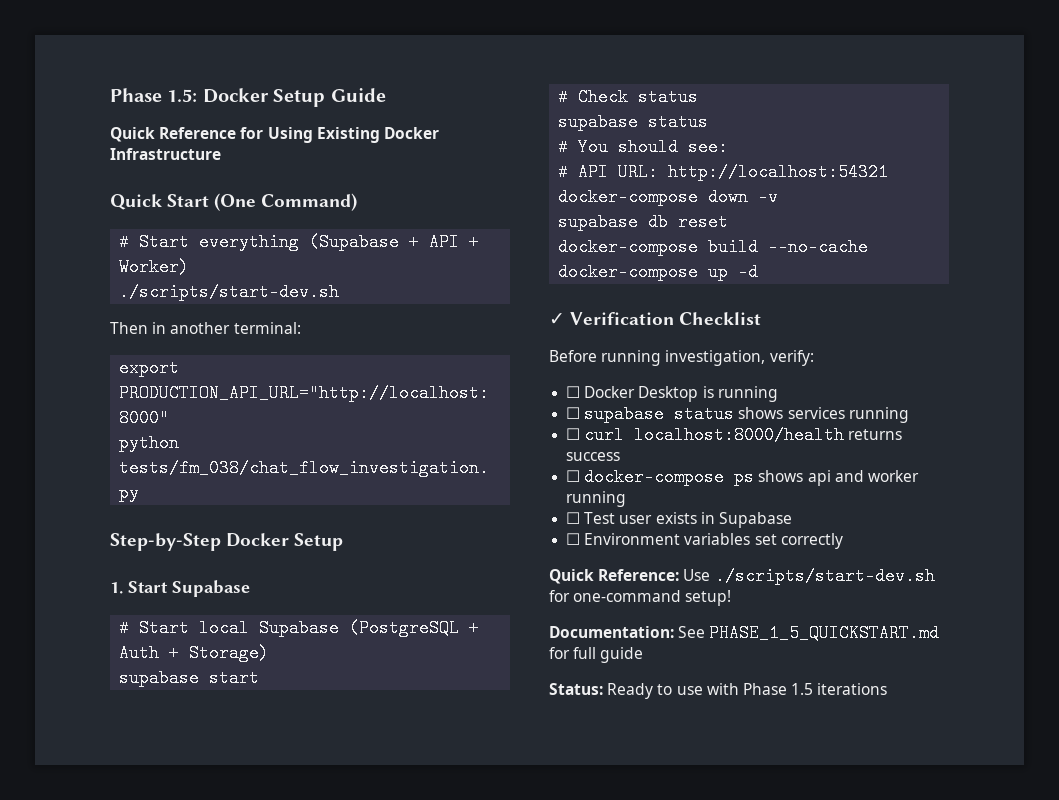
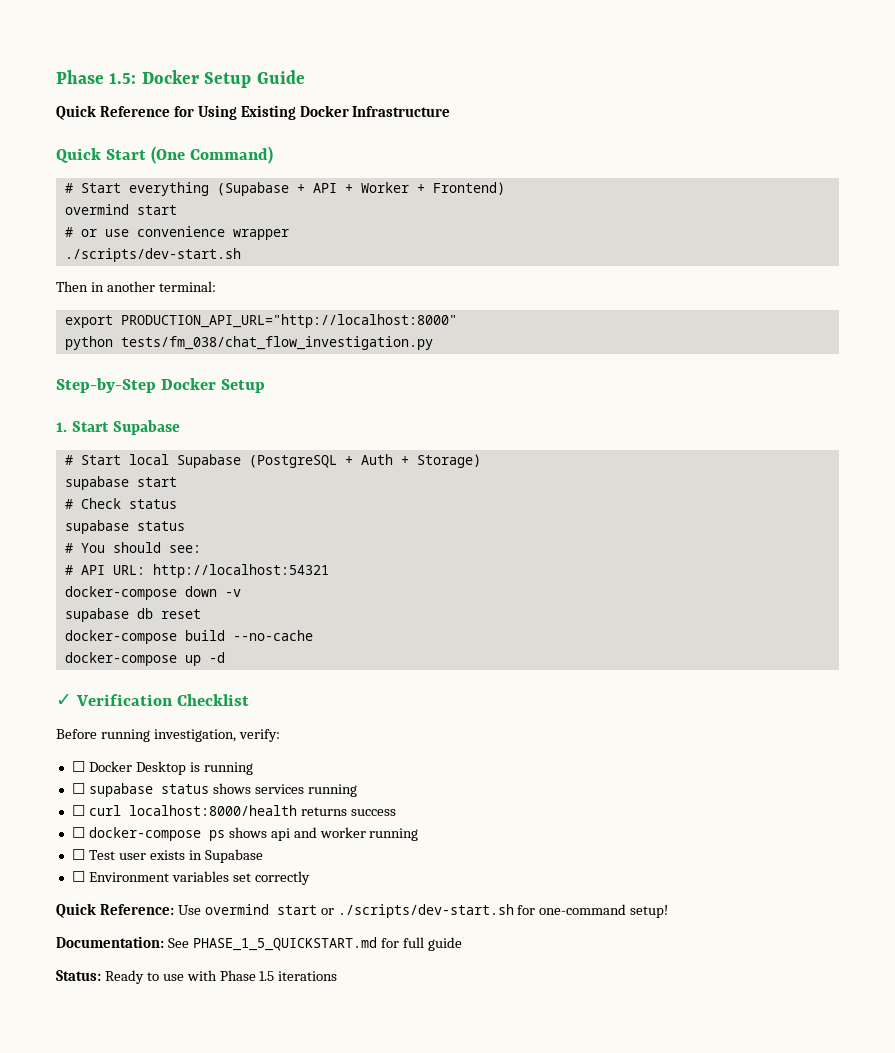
- # Start everything (Supabase + API + Worker)
- ./scripts/start-dev.sh
+ # Start everything (Supabase + API + Worker + Frontend)
+ overmind start
+ # or use convenience wrapper
+ ./scripts/dev-start.sh
- Quick Reference: Use ./scripts/start-dev.sh for one-command setup!
+ Quick Reference: Use overmind start or ./scripts/dev-start.sh for one-command setup!

